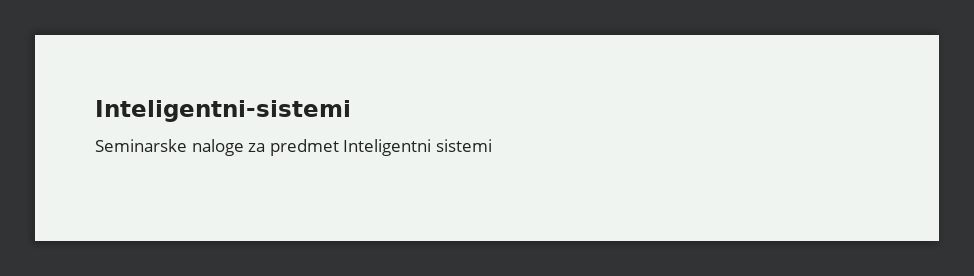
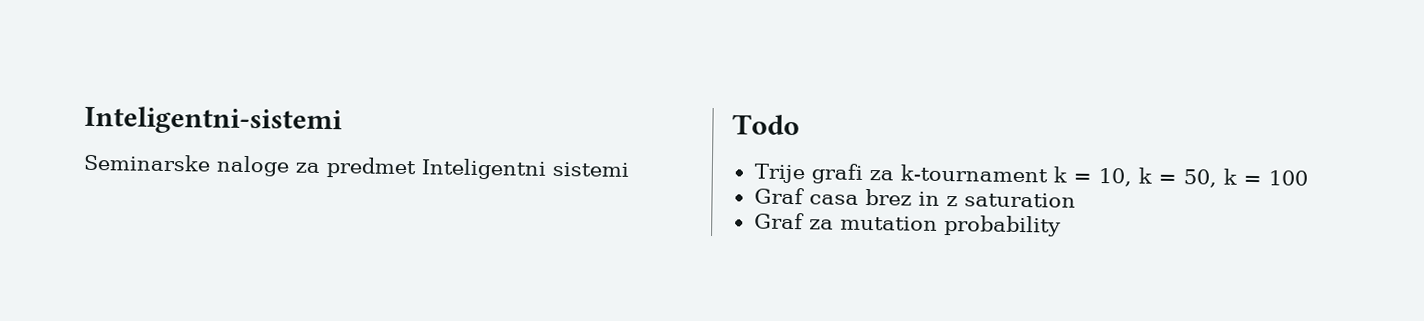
+ Todo
+ Trije grafi za k-tournament k = 10, k = 50, k = 100
+ Graf casa brez in z saturation
+ Graf za mutation probability

